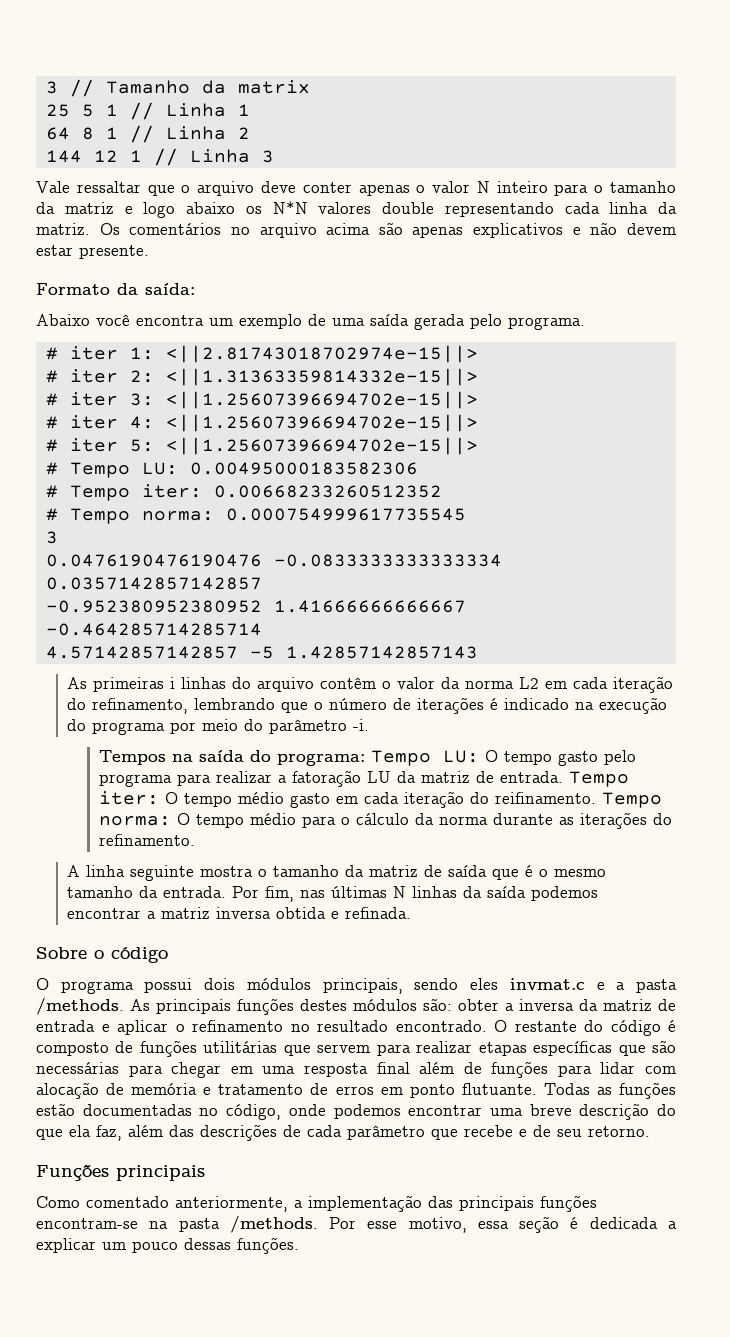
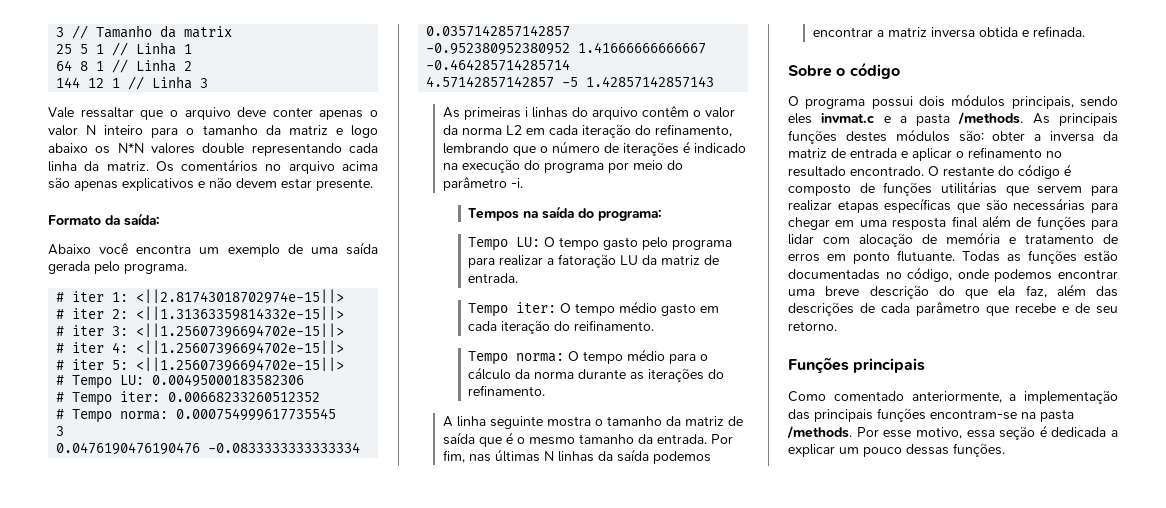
- Tempos na saída do programa: Tempo LU: O tempo gasto pelo programa para realizar a fatoração LU da matriz de entrada. Tempo iter: O tempo médio gasto em cada iteração do reifinamento. Tempo norma: O tempo médio para o cálculo da norma durante as iterações do refinamento.
+ Tempos na saída do programa:
+ Tempo LU: O tempo gasto pelo programa para realizar a fatoração LU da matriz de entrada.
+ Tempo iter: O tempo médio gasto em cada iteração do reifinamento.
+ Tempo norma: O tempo médio para o cálculo da norma durante as iterações do refinamento.

